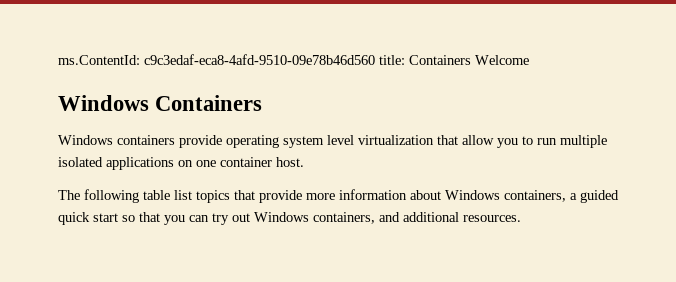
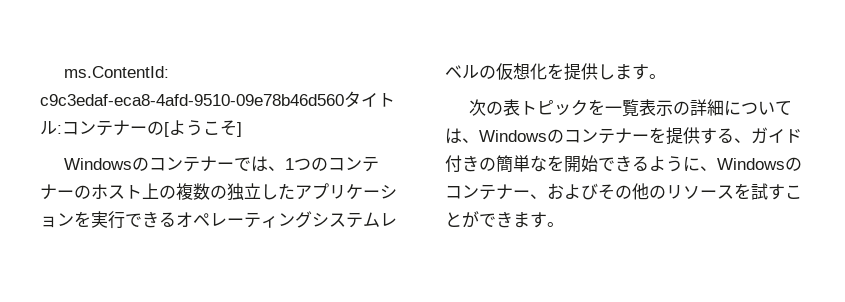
- ms.ContentId: c9c3edaf-eca8-4afd-9510-09e78b46d560 title: Containers Welcome
- Windows Containers
- Windows containers provide operating system level virtualization that allow you to run multiple isolated applications on one container host.
- The following table list topics that provide more information about Windows containers, a guided quick start so that you can try out Windows containers, and additional resources.
+ ms.ContentId: c9c3edaf-eca8-4afd-9510-09e78b46d560タイトル:コンテナーの[ようこそ]
+ Windowsのコンテナーでは、1つのコンテナーのホスト上の複数の独立したアプリケーションを実行できるオペレーティングシステムレベルの仮想化を提供します。
+ 次の表トピックを一覧表示の詳細については、Windowsのコンテナーを提供する、ガイド付きの簡単なを開始できるように、Windowsのコンテナー、およびその他のリソースを試すことができます。

